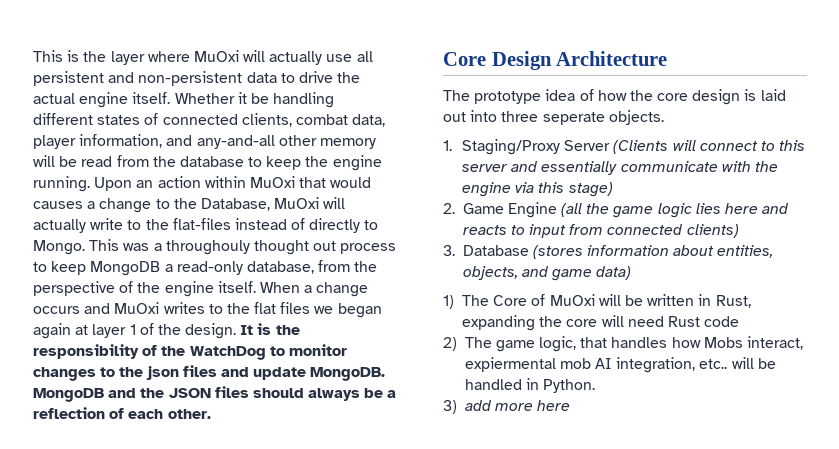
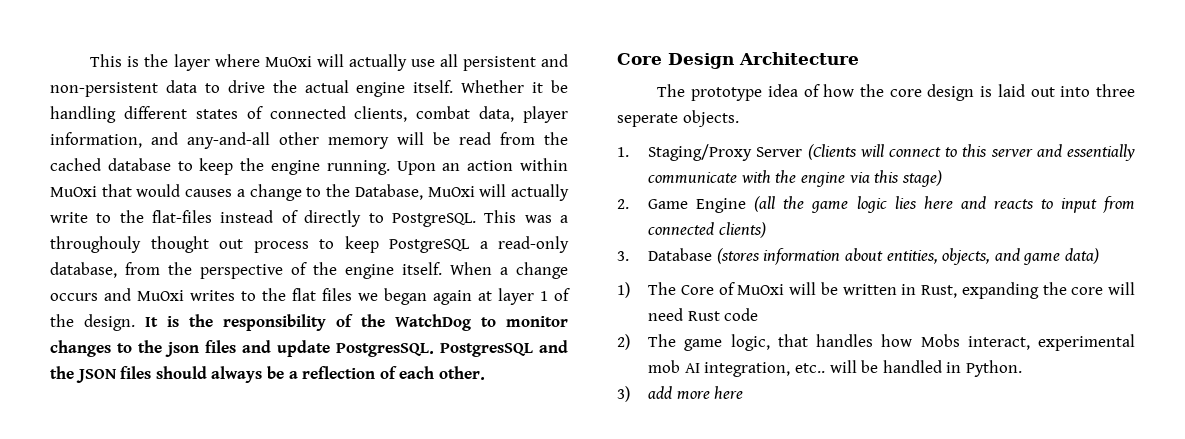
- Whether it be handling different states of connected clients, combat data, player information, and any-and-all other memory will be read from the database to keep the engine running.
+ Whether it be handling different states of connected clients, combat data, player information, and any-and-all other memory will be read from the cached database to keep the engine running.
- Upon an action within MuOxi that would causes a change to the Database, MuOxi will actually write to the flat-files instead of directly to Mongo.
+ Upon an action within MuOxi that would causes a change to the Database, MuOxi will actually write to the flat-files instead of directly to PostgreSQL.
- This was a throughouly thought out process to keep MongoDB a read-only database, from the perspective of the engine itself.
+ This was a throughouly thought out process to keep PostgreSQL a read-only database, from the perspective of the engine itself.
- It is the responsibility of the WatchDog to monitor changes to the json files and update MongoDB. MongoDB and the JSON files should always be a reflection of each other.
+ It is the responsibility of the WatchDog to monitor changes to the json files and update PostgresSQL. PostgresSQL and the JSON files should always be a reflection of each other.
- 2) The game logic, that handles how Mobs interact, expiermental mob AI integration, etc.. will be handled in Python.
+ 2) The game logic, that handles how Mobs interact, experimental mob AI integration, etc.. will be handled in Python.

